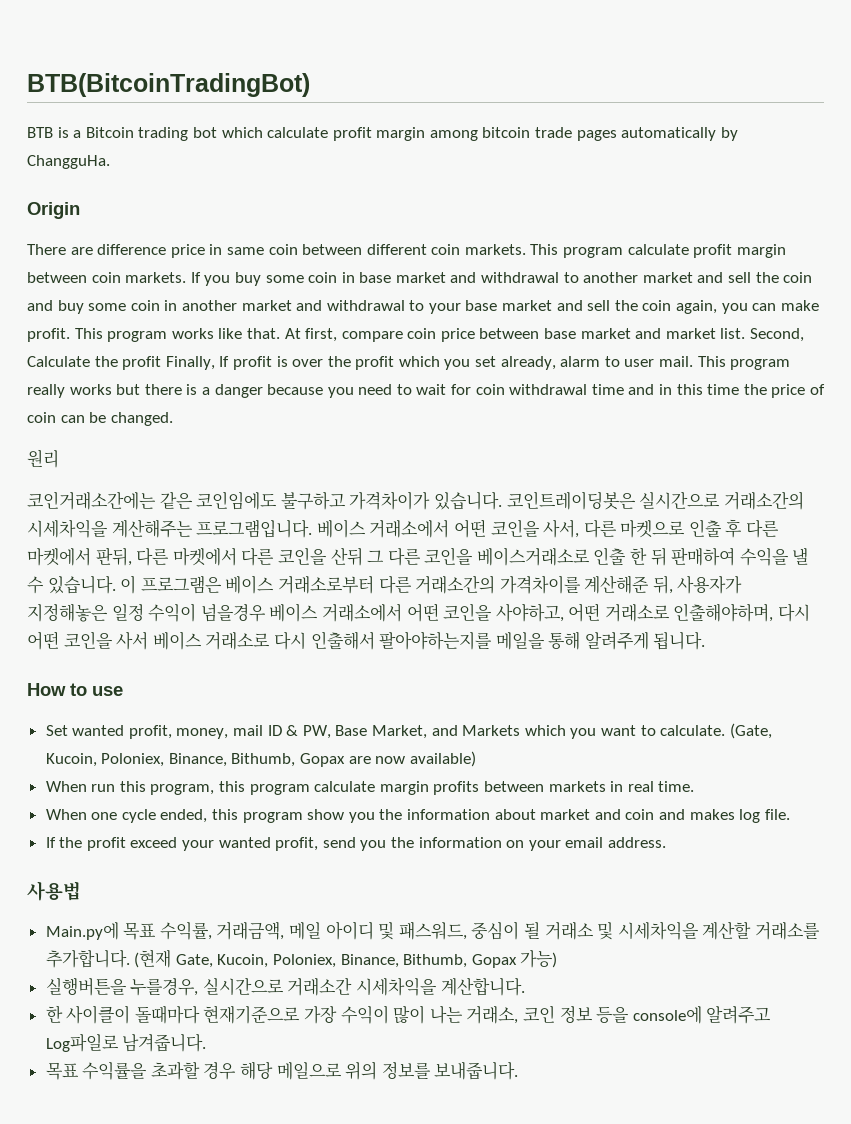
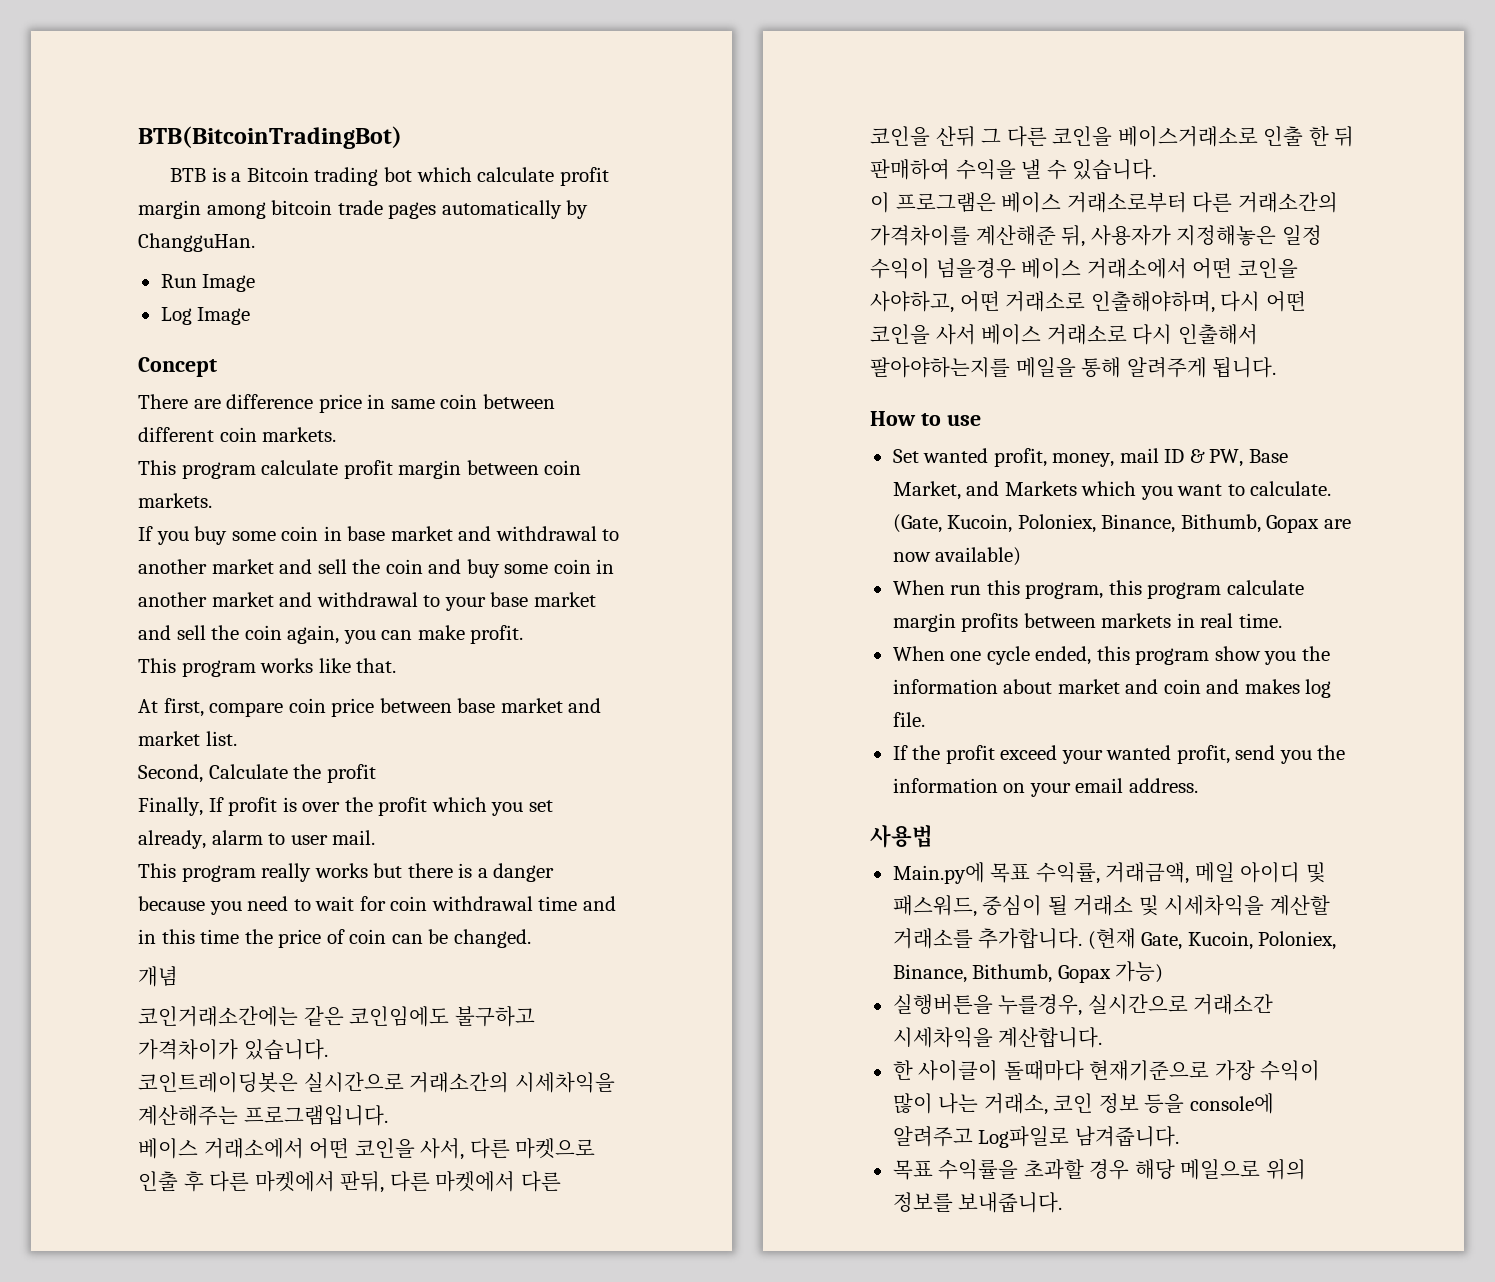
- BTB is a Bitcoin trading bot which calculate profit margin among bitcoin trade pages automatically by ChangguHa.
- Origin
+ BTB is a Bitcoin trading bot which calculate profit margin among bitcoin trade pages automatically by ChangguHan.
+ Run Image
+ Log Image
+ Concept
- There are difference price in same coin between different coin markets. This program calculate profit margin between coin markets. If you buy some coin in base market and withdrawal to another market and sell the coin and buy some coin in another market and withdrawal to your base market and sell the coin again, you can make profit. This program works like that. At first, compare coin price between base market and market list. Second, Calculate the profit Finally, If profit is over the profit which you set already, alarm to user mail. This program really works but there is a danger because you need to wait for coin withdrawal time and in this time the price of coin can be changed.
+ There are difference price in same coin between different coin markets.
+ This program calculate profit margin between coin markets.
+ If you buy some coin in base market and withdrawal to another market and sell the coin and buy some coin in another market and withdrawal to your base market and sell the coin again, you can make profit.
+ This program works like that.
+ At first, compare coin price between base market and market list.
+ Second, Calculate the profit
+ Finally, If profit is over the profit which you set already, alarm to user mail.
+ This program really works but there is a danger because you need to wait for coin withdrawal time and in this time the price of coin can be changed.
- 원리
+ 개념
- 코인거래소간에는 같은 코인임에도 불구하고 가격차이가 있습니다. 코인트레이딩봇은 실시간으로 거래소간의 시세차익을 계산해주는 프로그램입니다. 베이스 거래소에서 어떤 코인을 사서, 다른 마켓으로 인출 후 다른 마켓에서 판뒤, 다른 마켓에서 다른 코인을 산뒤 그 다른 코인을 베이스거래소로 인출 한 뒤 판매하여 수익을 낼 수 있습니다. 이 프로그램은 베이스 거래소로부터 다른 거래소간의 가격차이를 계산해준 뒤, 사용자가 지정해놓은 일정 수익이 넘을경우 베이스 거래소에서 어떤 코인을 사야하고, 어떤 거래소로 인출해야하며, 다시 어떤 코인을 사서 베이스 거래소로 다시 인출해서 팔아야하는지를 메일을 통해 알려주게 됩니다.
+ 코인거래소간에는 같은 코인임에도 불구하고 가격차이가 있습니다.
+ 코인트레이딩봇은 실시간으로 거래소간의 시세차익을 계산해주는 프로그램입니다.
+ 베이스 거래소에서 어떤 코인을 사서, 다른 마켓으로 인출 후 다른 마켓에서 판뒤, 다른 마켓에서 다른 코인을 산뒤 그 다른 코인을 베이스거래소로 인출 한 뒤 판매하여 수익을 낼 수 있습니다.
+ 이 프로그램은 베이스 거래소로부터 다른 거래소간의 가격차이를 계산해준 뒤, 사용자가 지정해놓은 일정 수익이 넘을경우 베이스 거래소에서 어떤 코인을 사야하고, 어떤 거래소로 인출해야하며, 다시 어떤 코인을 사서 베이스 거래소로 다시 인출해서 팔아야하는지를 메일을 통해 알려주게 됩니다.

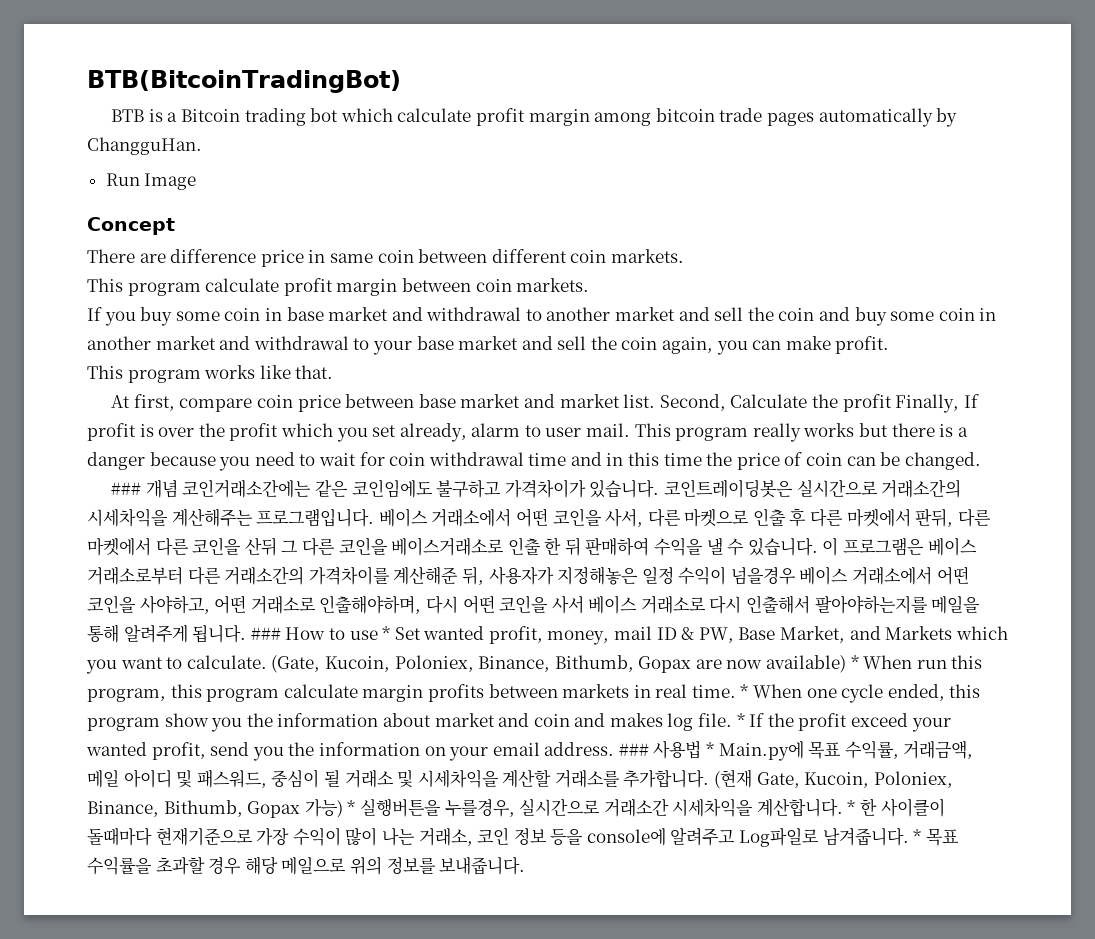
- Log Image
- At first, compare coin price between base market and market list.
- Second, Calculate the profit
- Finally, If profit is over the profit which you set already, alarm to user mail.
- This program really works but there is a danger because you need to wait for coin withdrawal time and in this time the price of coin can be changed.
+ At first, compare coin price between base market and market list. Second, Calculate the profit Finally, If profit is over the profit which you set already, alarm to user mail. This program really works but there is a danger because you need to wait for coin withdrawal time and in this time the price of coin can be changed.
- 개념
- 코인거래소간에는 같은 코인임에도 불구하고 가격차이가 있습니다.
- 코인트레이딩봇은 실시간으로 거래소간의 시세차익을 계산해주는 프로그램입니다.
- 베이스 거래소에서 어떤 코인을 사서, 다른 마켓으로 인출 후 다른 마켓에서 판뒤, 다른 마켓에서 다른 코인을 산뒤 그 다른 코인을 베이스거래소로 인출 한 뒤 판매하여 수익을 낼 수 있습니다.
- 이 프로그램은 베이스 거래소로부터 다른 거래소간의 가격차이를 계산해준 뒤, 사용자가 지정해놓은 일정 수익이 넘을경우 베이스 거래소에서 어떤 코인을 사야하고, 어떤 거래소로 인출해야하며, 다시 어떤 코인을 사서 베이스 거래소로 다시 인출해서 팔아야하는지를 메일을 통해 알려주게 됩니다.
- How to use
- Set wanted profit, money, mail ID & PW, Base Market, and Markets which you want to calculate.
+ ### 개념 코인거래소간에는 같은 코인임에도 불구하고 가격차이가 있습니다. 코인트레이딩봇은 실시간으로 거래소간의 시세차익을 계산해주는 프로그램입니다. 베이스 거래소에서 어떤 코인을 사서, 다른 마켓으로 인출 후 다른 마켓에서 판뒤, 다른 마켓에서 다른 코인을 산뒤 그 다른 코인을 베이스거래소로 인출 한 뒤 판매하여 수익을 낼 수 있습니다. 이 프로그램은 베이스 거래소로부터 다른 거래소간의 가격차이를 계산해준 뒤, 사용자가 지정해놓은 일정 수익이 넘을경우 베이스 거래소에서 어떤 코인을 사야하고, 어떤 거래소로 인출해야하며, 다시 어떤 코인을 사서 베이스 거래소로 다시 인출해서 팔아야하는지를 메일을 통해 알려주게 됩니다. ### How to use * Set wanted profit, money, mail ID & PW, Base Market, and Markets which you want to calculate.
- (Gate, Kucoin, Poloniex, Binance, Bithumb, Gopax are now available)
- When run this program, this program calculate margin profits between markets in real time.
- When one cycle ended, this program show you the information about market and coin and makes log file.
- If the profit exceed your wanted profit, send you the information on your email address.
- 사용법
- Main.py에 목표 수익률, 거래금액, 메일 아이디 및 패스워드, 중심이 될 거래소 및 시세차익을 계산할 거래소를 추가합니다.
+ (Gate, Kucoin, Poloniex, Binance, Bithumb, Gopax are now available) * When run this program, this program calculate margin profits between markets in real time. * When one cycle ended, this program show you the information about market and coin and makes log file. * If the profit exceed your wanted profit, send you the information on your email address. ### 사용법 * Main.py에 목표 수익률, 거래금액, 메일 아이디 및 패스워드, 중심이 될 거래소 및 시세차익을 계산할 거래소를 추가합니다.
- (현재 Gate, Kucoin, Poloniex, Binance, Bithumb, Gopax 가능)
- 실행버튼을 누를경우, 실시간으로 거래소간 시세차익을 계산합니다.
- 한 사이클이 돌때마다 현재기준으로 가장 수익이 많이 나는 거래소, 코인 정보 등을 console에 알려주고 Log파일로 남겨줍니다.
- 목표 수익률을 초과할 경우 해당 메일으로 위의 정보를 보내줍니다.
+ (현재 Gate, Kucoin, Poloniex, Binance, Bithumb, Gopax 가능) * 실행버튼을 누를경우, 실시간으로 거래소간 시세차익을 계산합니다. * 한 사이클이 돌때마다 현재기준으로 가장 수익이 많이 나는 거래소, 코인 정보 등을 console에 알려주고 Log파일로 남겨줍니다. * 목표 수익률을 초과할 경우 해당 메일으로 위의 정보를 보내줍니다.

